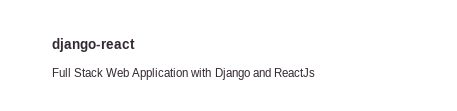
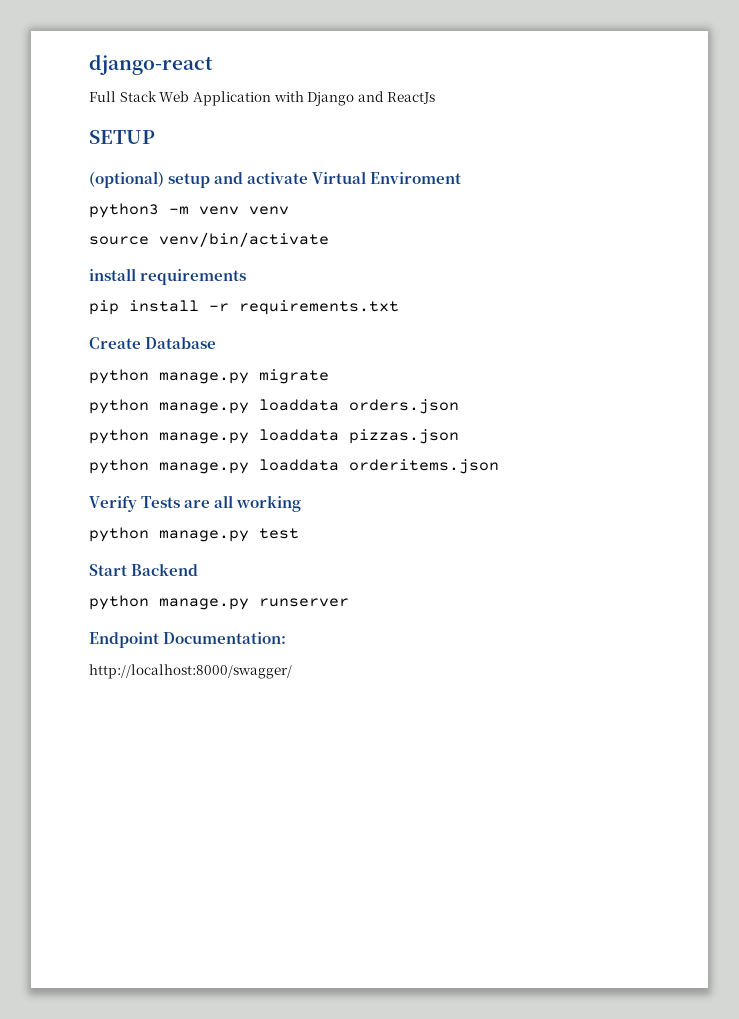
+ SETUP
+ (optional) setup and activate Virtual Enviroment
+ python3 -m venv venv
+ source venv/bin/activate
+ install requirements
+ pip install -r requirements.txt
+ Create Database
+ python manage.py migrate
+ python manage.py loaddata orders.json
+ python manage.py loaddata pizzas.json
+ python manage.py loaddata orderitems.json
+ Verify Tests are all working
+ python manage.py test
+ Start Backend
+ python manage.py runserver
+ Endpoint Documentation:
+ http://localhost:8000/swagger/

